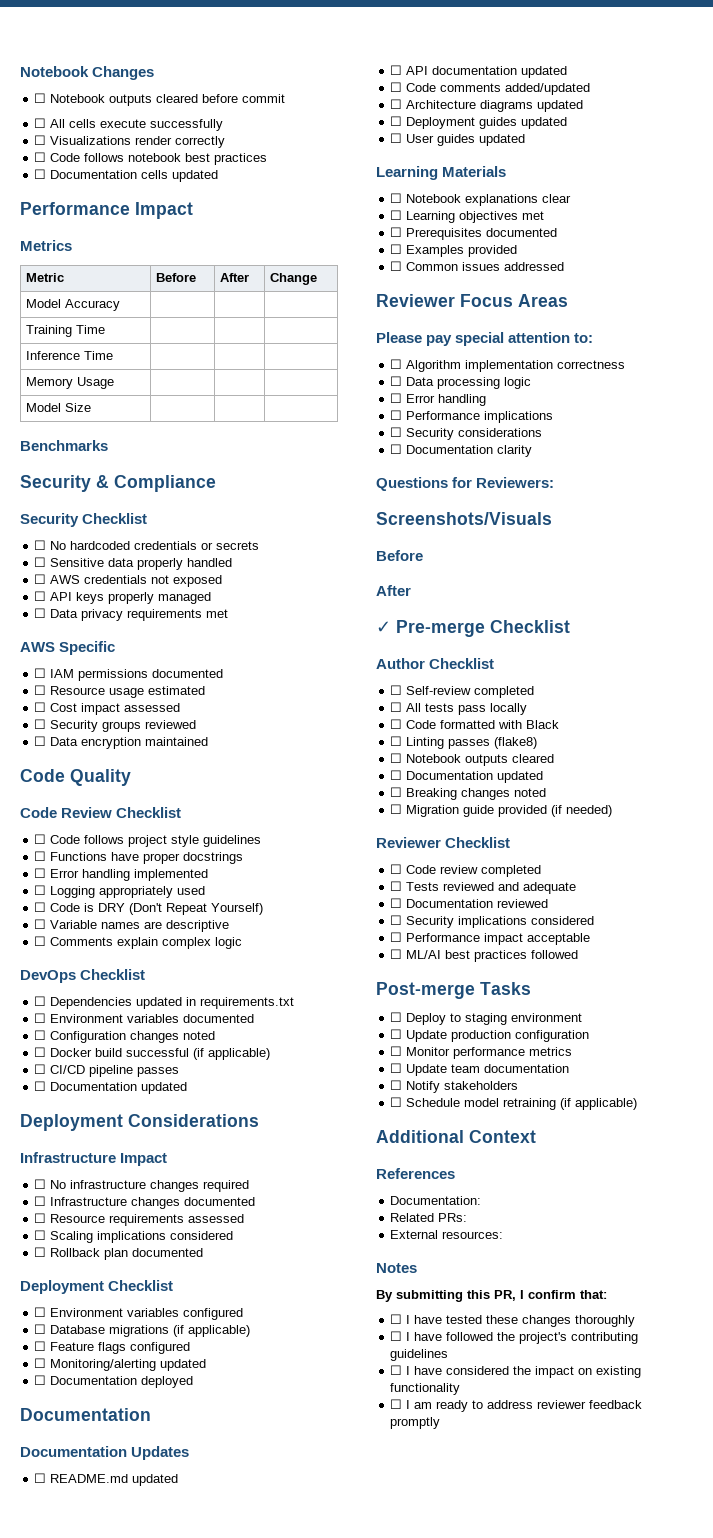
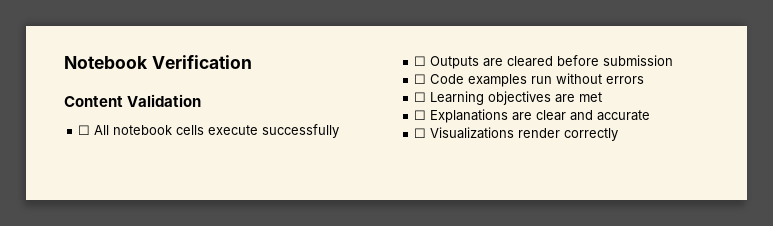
- Notebook Changes
- ☐ Notebook outputs cleared before commit
- ☐ All cells execute successfully
+ Notebook Verification
+ Content Validation
+ ☐ All notebook cells execute successfully
- ☐ Visualizations render correctly
- ☐ Code follows notebook best practices
- ☐ Documentation cells updated
- Performance Impact
- Metrics
- Metric | Before | After | Change
- Model Accuracy | | |
- Training Time | | |
- Inference Time | | |
- Memory Usage | | |
- Model Size | | |
- Benchmarks
- Security & Compliance
- Security Checklist
- ☐ No hardcoded credentials or secrets
- ☐ Sensitive data properly handled
- ☐ AWS credentials not exposed
- ☐ API keys properly managed
- ☐ Data privacy requirements met
- AWS Specific
- ☐ IAM permissions documented
- ☐ Resource usage estimated
- ☐ Cost impact assessed
- ☐ Security groups reviewed
- ☐ Data encryption maintained
- Code Quality
- Code Review Checklist
- ☐ Code follows project style guidelines
- ☐ Functions have proper docstrings
- ☐ Error handling implemented
- ☐ Logging appropriately used
- ☐ Code is DRY (Don't Repeat Yourself)
- ☐ Variable names are descriptive
- ☐ Comments explain complex logic
- DevOps Checklist
- ☐ Dependencies updated in requirements.txt
- ☐ Environment variables documented
- ☐ Configuration changes noted
- ☐ Docker build successful (if applicable)
- ☐ CI/CD pipeline passes
- ☐ Documentation updated
- Deployment Considerations
- Infrastructure Impact
- ☐ No infrastructure changes required
- ☐ Infrastructure changes documented
- ☐ Resource requirements assessed
- ☐ Scaling implications considered
- ☐ Rollback plan documented
- Deployment Checklist
- ☐ Environment variables configured
- ☐ Database migrations (if applicable)
- ☐ Feature flags configured
- ☐ Monitoring/alerting updated
- ☐ Documentation deployed
- Documentation
- Documentation Updates
- ☐ README.md updated
- ☐ API documentation updated
- ☐ Code comments added/updated
- ☐ Architecture diagrams updated
- ☐ Deployment guides updated
- ☐ User guides updated
- Learning Materials
- ☐ Notebook explanations clear
+ ☐ Outputs are cleared before submission
+ ☐ Code examples run without errors
- ☐ Learning objectives met
+ ☐ Learning objectives are met
- ☐ Prerequisites documented
- ☐ Examples provided
- ☐ Common issues addressed
- Reviewer Focus Areas
- Please pay special attention to:
- ☐ Algorithm implementation correctness
- ☐ Data processing logic
- ☐ Error handling
- ☐ Performance implications
- ☐ Security considerations
- ☐ Documentation clarity
- Questions for Reviewers:
- Screenshots/Visuals
- Before
- After
- ✓ Pre-merge Checklist
- Author Checklist
- ☐ Self-review completed
- ☐ All tests pass locally
- ☐ Code formatted with Black
- ☐ Linting passes (flake8)
- ☐ Notebook outputs cleared
- ☐ Documentation updated
- ☐ Breaking changes noted
- ☐ Migration guide provided (if needed)
- Reviewer Checklist
- ☐ Code review completed
- ☐ Tests reviewed and adequate
- ☐ Documentation reviewed
- ☐ Security implications considered
- ☐ Performance impact acceptable
- ☐ ML/AI best practices followed
- Post-merge Tasks
- ☐ Deploy to staging environment
- ☐ Update production configuration
- ☐ Monitor performance metrics
- ☐ Update team documentation
- ☐ Notify stakeholders
- ☐ Schedule model retraining (if applicable)
- Additional Context
- References
- Documentation:
- Related PRs:
- External resources:
- Notes
- By submitting this PR, I confirm that:
- ☐ I have tested these changes thoroughly
- ☐ I have followed the project's contributing guidelines
- ☐ I have considered the impact on existing functionality
- ☐ I am ready to address reviewer feedback promptly
+ ☐ Explanations are clear and accurate
+ ☐ Visualizations render correctly

